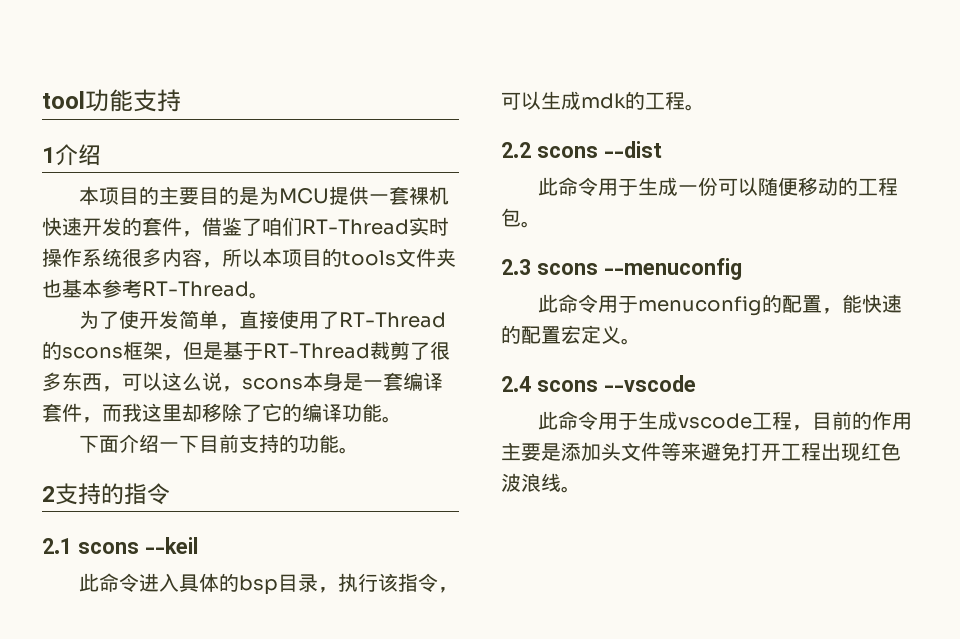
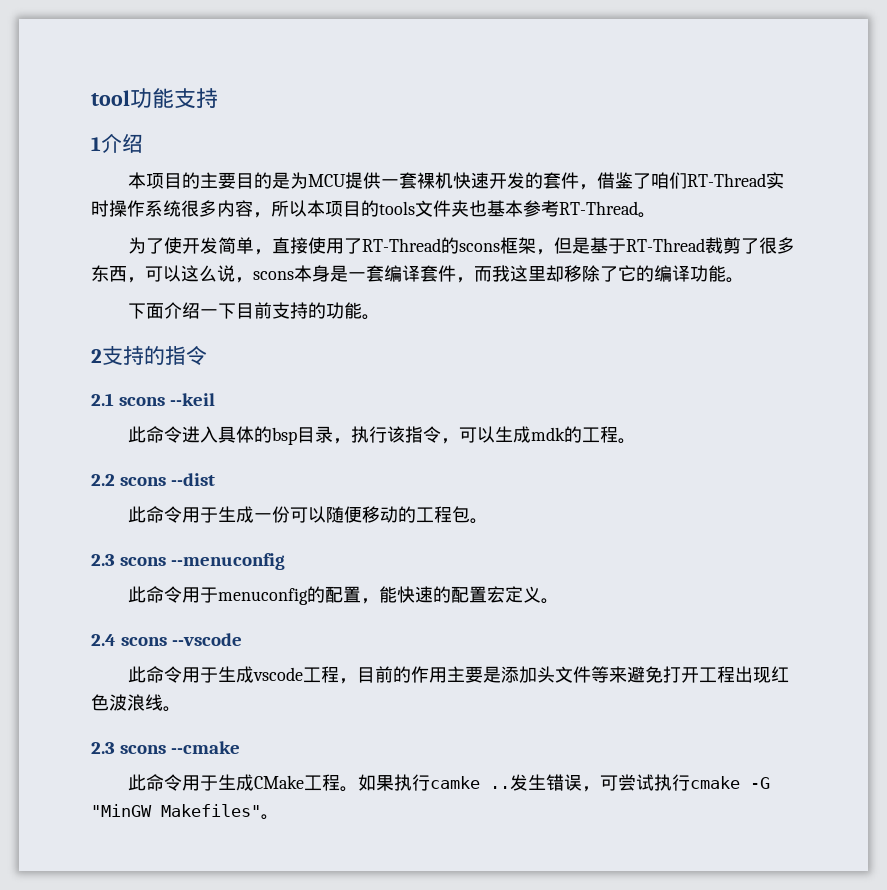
+ 2.3 scons --cmake
+ 此命令用于生成CMake工程。如果执行camke ..发生错误，可尝试执行cmake -G "MinGW Makefiles"。

